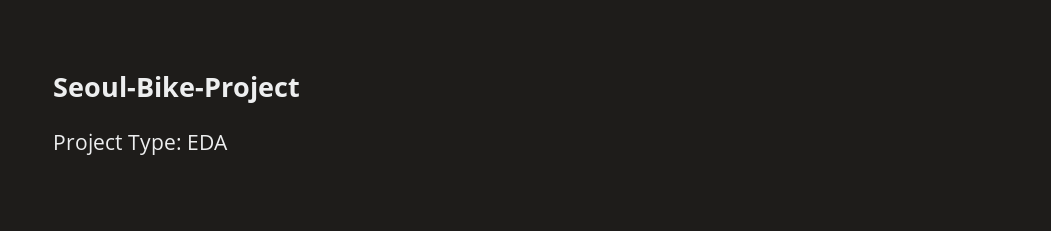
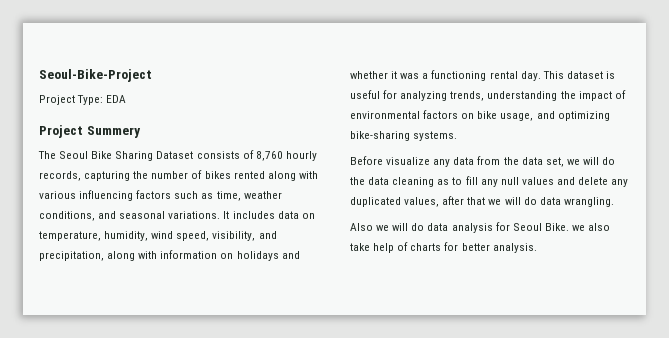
+ Project Summery
+ The Seoul Bike Sharing Dataset consists of 8,760 hourly records, capturing the number of bikes rented along with various influencing factors such as time, weather conditions, and seasonal variations. It includes data on temperature, humidity, wind speed, visibility, and precipitation, along with information on holidays and whether it was a functioning rental day. This dataset is useful for analyzing trends, understanding the impact of environmental factors on bike usage, and optimizing bike-sharing systems.
+ Before visualize any data from the data set, we will do the data cleaning as to fill any null values and delete any duplicated values, after that we will do data wrangling.
+ Also we will do data analysis for Seoul Bike. we also take help of charts for better analysis.

